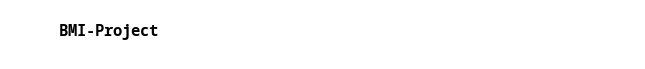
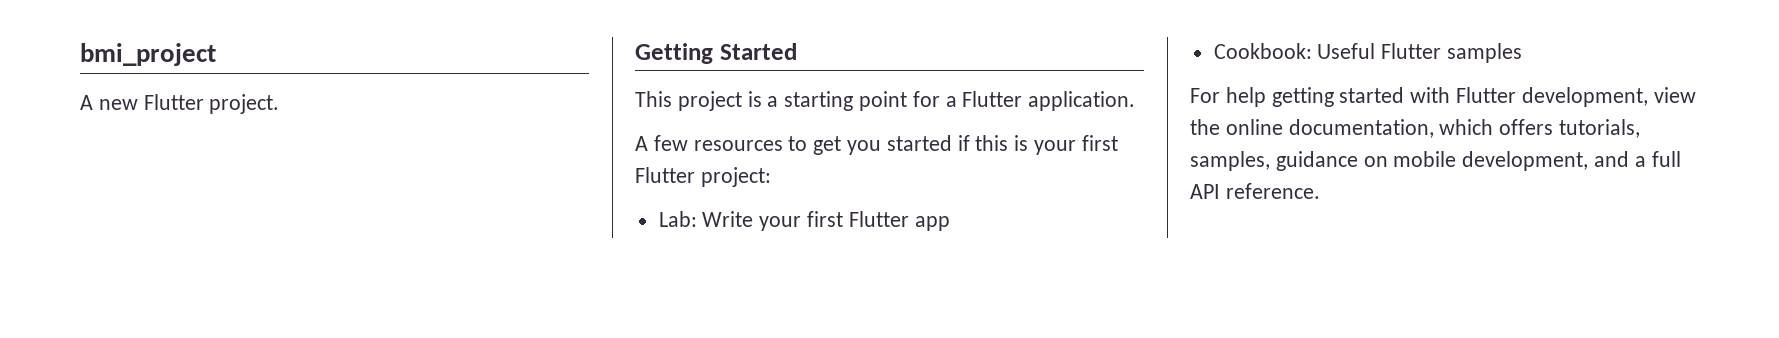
- BMI-Project
+ bmi_project
+ A new Flutter project.
+ Getting Started
+ This project is a starting point for a Flutter application.
+ A few resources to get you started if this is your first Flutter project:
+ Lab: Write your first Flutter app
+ Cookbook: Useful Flutter samples
+ For help getting started with Flutter development, view the online documentation, which offers tutorials, samples, guidance on mobile development, and a full API reference.

